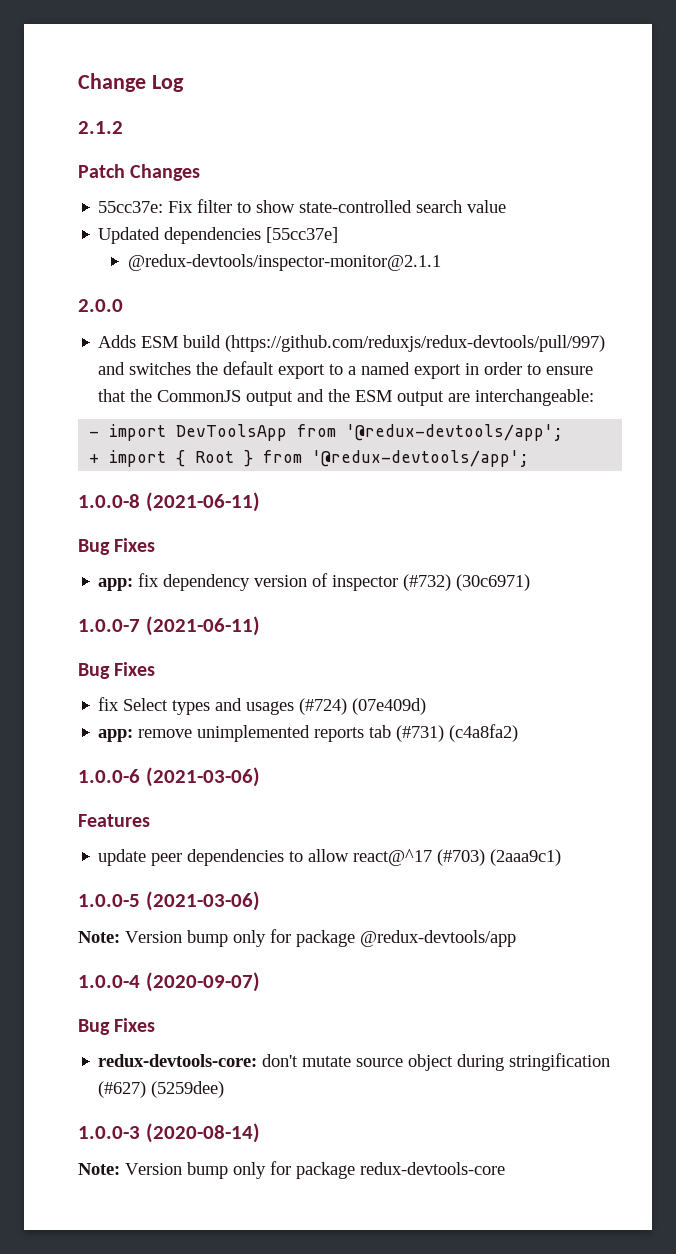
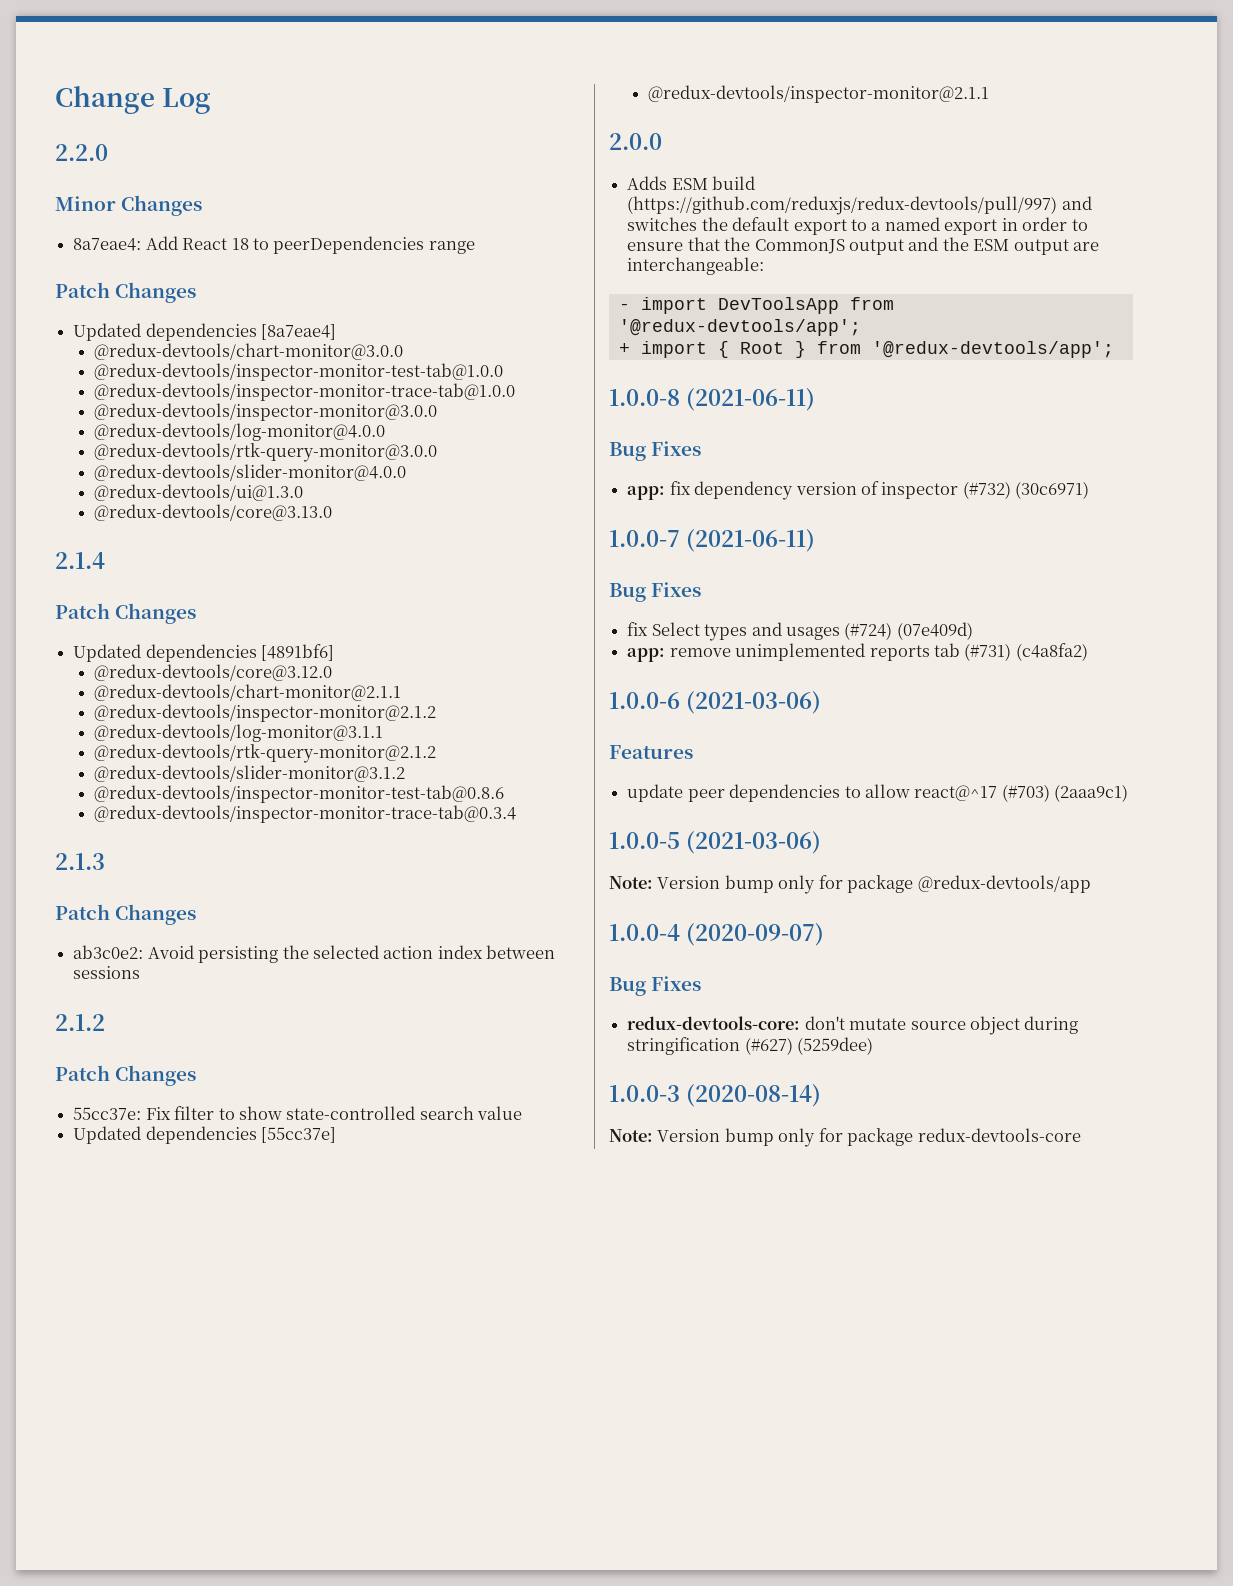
+ 2.2.0
+ Minor Changes
+ 8a7eae4: Add React 18 to peerDependencies range
+ Patch Changes
+ Updated dependencies [8a7eae4]
+ @redux-devtools/chart-monitor@3.0.0
+ @redux-devtools/inspector-monitor-test-tab@1.0.0
+ @redux-devtools/inspector-monitor-trace-tab@1.0.0
+ @redux-devtools/inspector-monitor@3.0.0
+ @redux-devtools/log-monitor@4.0.0
+ @redux-devtools/rtk-query-monitor@3.0.0
+ @redux-devtools/slider-monitor@4.0.0
+ @redux-devtools/ui@1.3.0
+ @redux-devtools/core@3.13.0
+ 2.1.4
+ Patch Changes
+ Updated dependencies [4891bf6]
+ @redux-devtools/core@3.12.0
+ @redux-devtools/chart-monitor@2.1.1
+ @redux-devtools/inspector-monitor@2.1.2
+ @redux-devtools/log-monitor@3.1.1
+ @redux-devtools/rtk-query-monitor@2.1.2
+ @redux-devtools/slider-monitor@3.1.2
+ @redux-devtools/inspector-monitor-test-tab@0.8.6
+ @redux-devtools/inspector-monitor-trace-tab@0.3.4
+ 2.1.3
+ Patch Changes
+ ab3c0e2: Avoid persisting the selected action index between sessions

